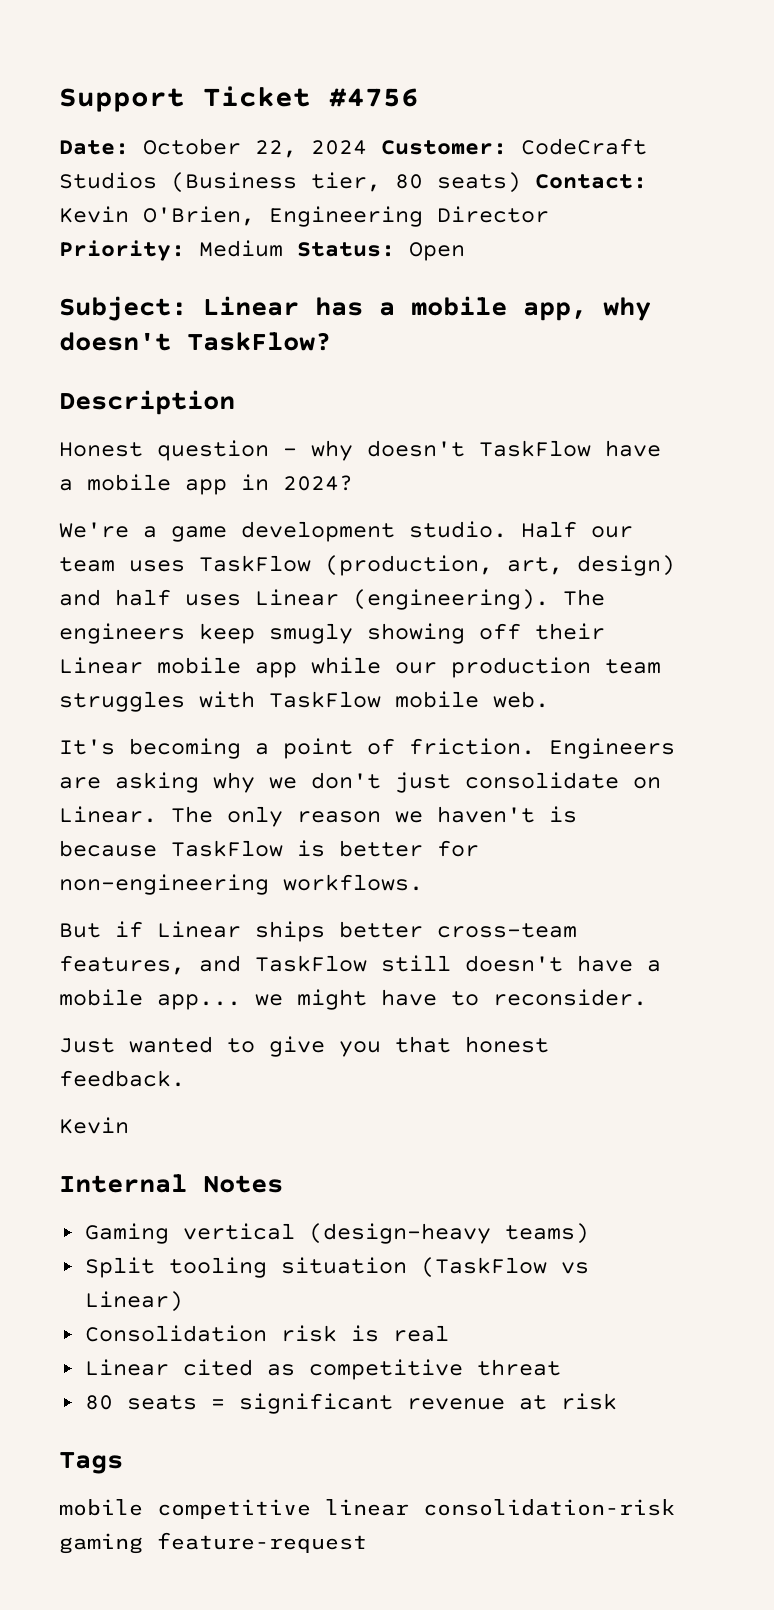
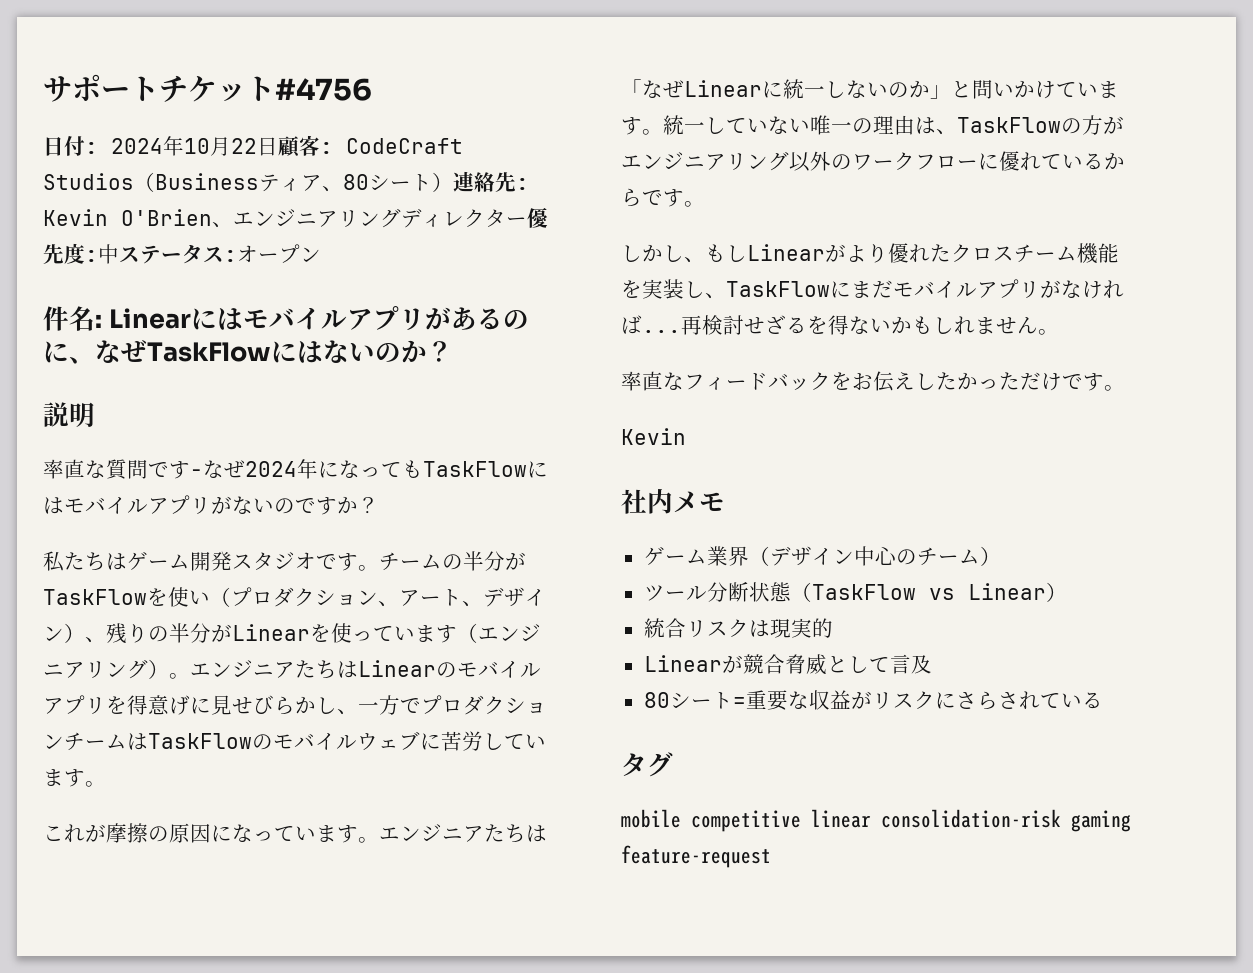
- Support Ticket #4756
- Date: October 22, 2024 Customer: CodeCraft Studios (Business tier, 80 seats) Contact: Kevin O'Brien, Engineering Director Priority: Medium Status: Open
- Subject: Linear has a mobile app, why doesn't TaskFlow?
- Description
- Honest question - why doesn't TaskFlow have a mobile app in 2024?
- We're a game development studio. Half our team uses TaskFlow (production, art, design) and half uses Linear (engineering). The engineers keep smugly showing off their Linear mobile app while our production team struggles with TaskFlow mobile web.
- It's becoming a point of friction. Engineers are asking why we don't just consolidate on Linear. The only reason we haven't is because TaskFlow is better for non-engineering workflows.
- But if Linear ships better cross-team features, and TaskFlow still doesn't have a mobile app... we might have to reconsider.
- Just wanted to give you that honest feedback.
+ サポートチケット#4756
+ 日付: 2024年10月22日顧客: CodeCraft Studios（Businessティア、80シート）連絡先: Kevin O'Brien、エンジニアリングディレクター優先度:中ステータス:オープン
+ 件名: Linearにはモバイルアプリがあるのに、なぜTaskFlowにはないのか？
+ 説明
+ 率直な質問です-なぜ2024年になってもTaskFlowにはモバイルアプリがないのですか？
+ 私たちはゲーム開発スタジオです。チームの半分がTaskFlowを使い（プロダクション、アート、デザイン）、残りの半分がLinearを使っています（エンジニアリング）。エンジニアたちはLinearのモバイルアプリを得意げに見せびらかし、一方でプロダクションチームはTaskFlowのモバイルウェブに苦労しています。
+ これが摩擦の原因になっています。エンジニアたちは「なぜLinearに統一しないのか」と問いかけています。統一していない唯一の理由は、TaskFlowの方がエンジニアリング以外のワークフローに優れているからです。
+ しかし、もしLinearがより優れたクロスチーム機能を実装し、TaskFlowにまだモバイルアプリがなければ...再検討せざるを得ないかもしれません。
+ 率直なフィードバックをお伝えしたかっただけです。
  Kevin
- Internal Notes
- Gaming vertical (design-heavy teams)
- Split tooling situation (TaskFlow vs Linear)
- Consolidation risk is real
- Linear cited as competitive threat
- 80 seats = significant revenue at risk
- Tags
+ 社内メモ
+ ゲーム業界（デザイン中心のチーム）
+ ツール分断状態（TaskFlow vs Linear）
+ 統合リスクは現実的
+ Linearが競合脅威として言及
+ 80シート=重要な収益がリスクにさらされている
+ タグ

